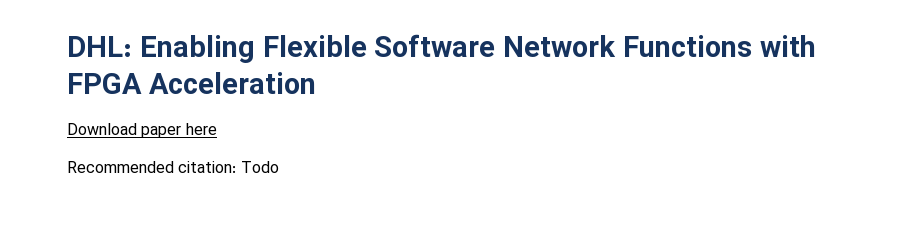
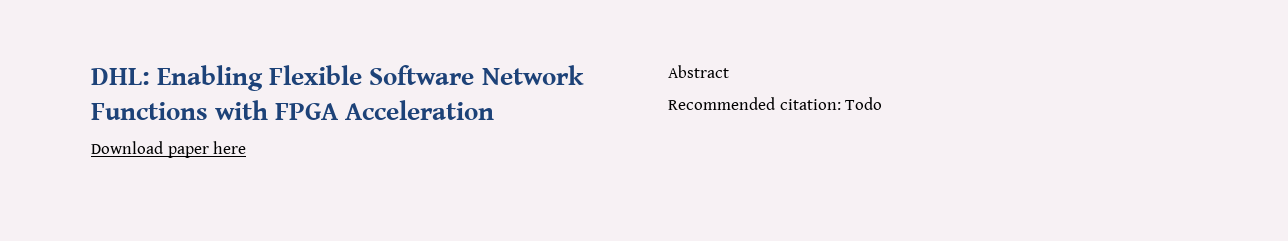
+ Abstract

